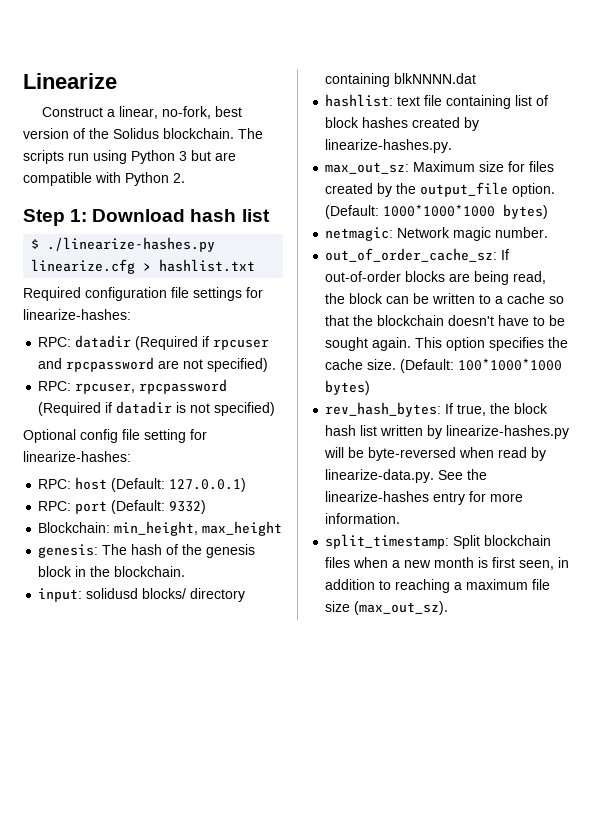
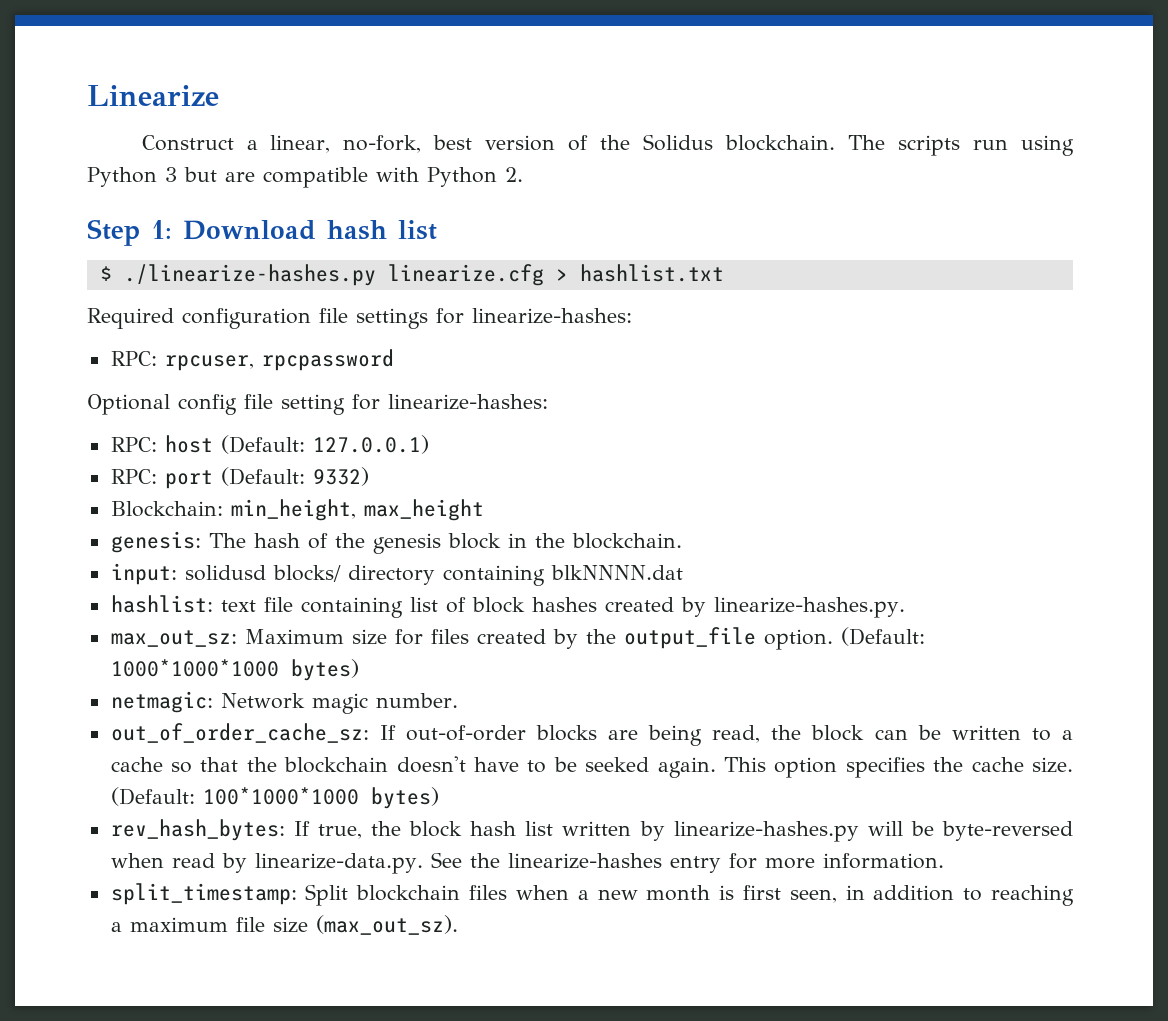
- RPC: datadir (Required if rpcuser and rpcpassword are not specified)
- RPC: rpcuser, rpcpassword (Required if datadir is not specified)
+ RPC: rpcuser, rpcpassword
- out_of_order_cache_sz: If out-of-order blocks are being read, the block can be written to a cache so that the blockchain doesn't have to be sought again.
+ out_of_order_cache_sz: If out-of-order blocks are being read, the block can be written to a cache so that the blockchain doesn't have to be seeked again.

